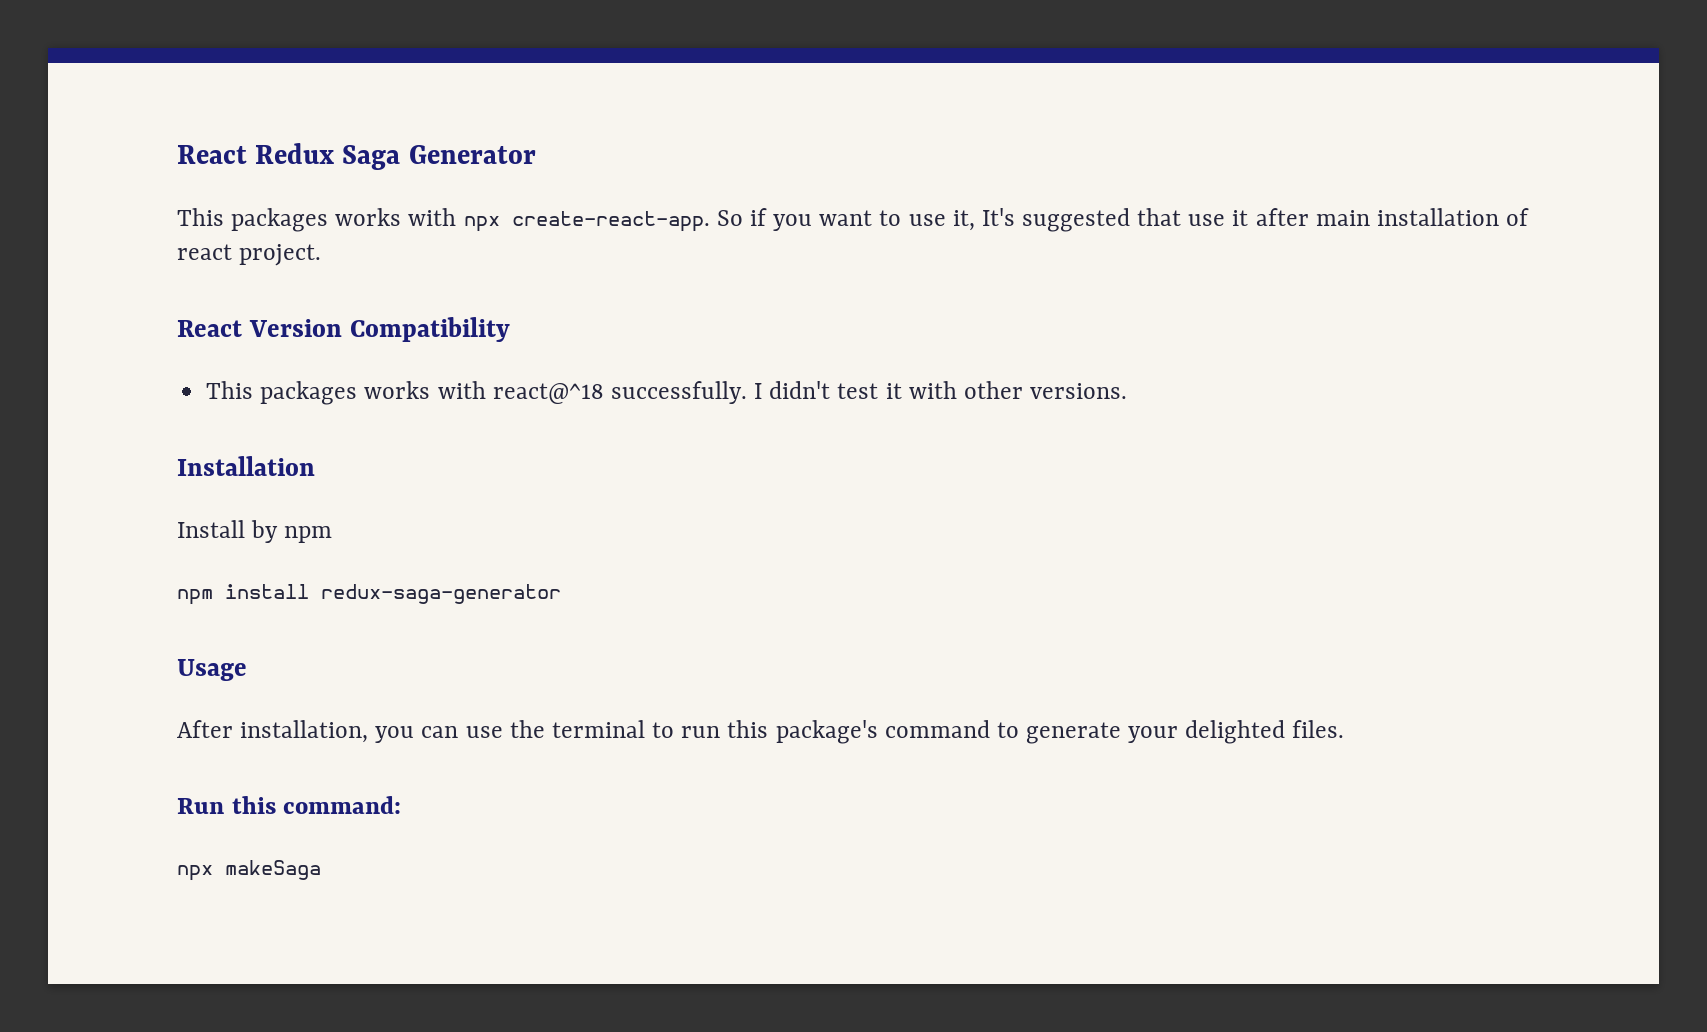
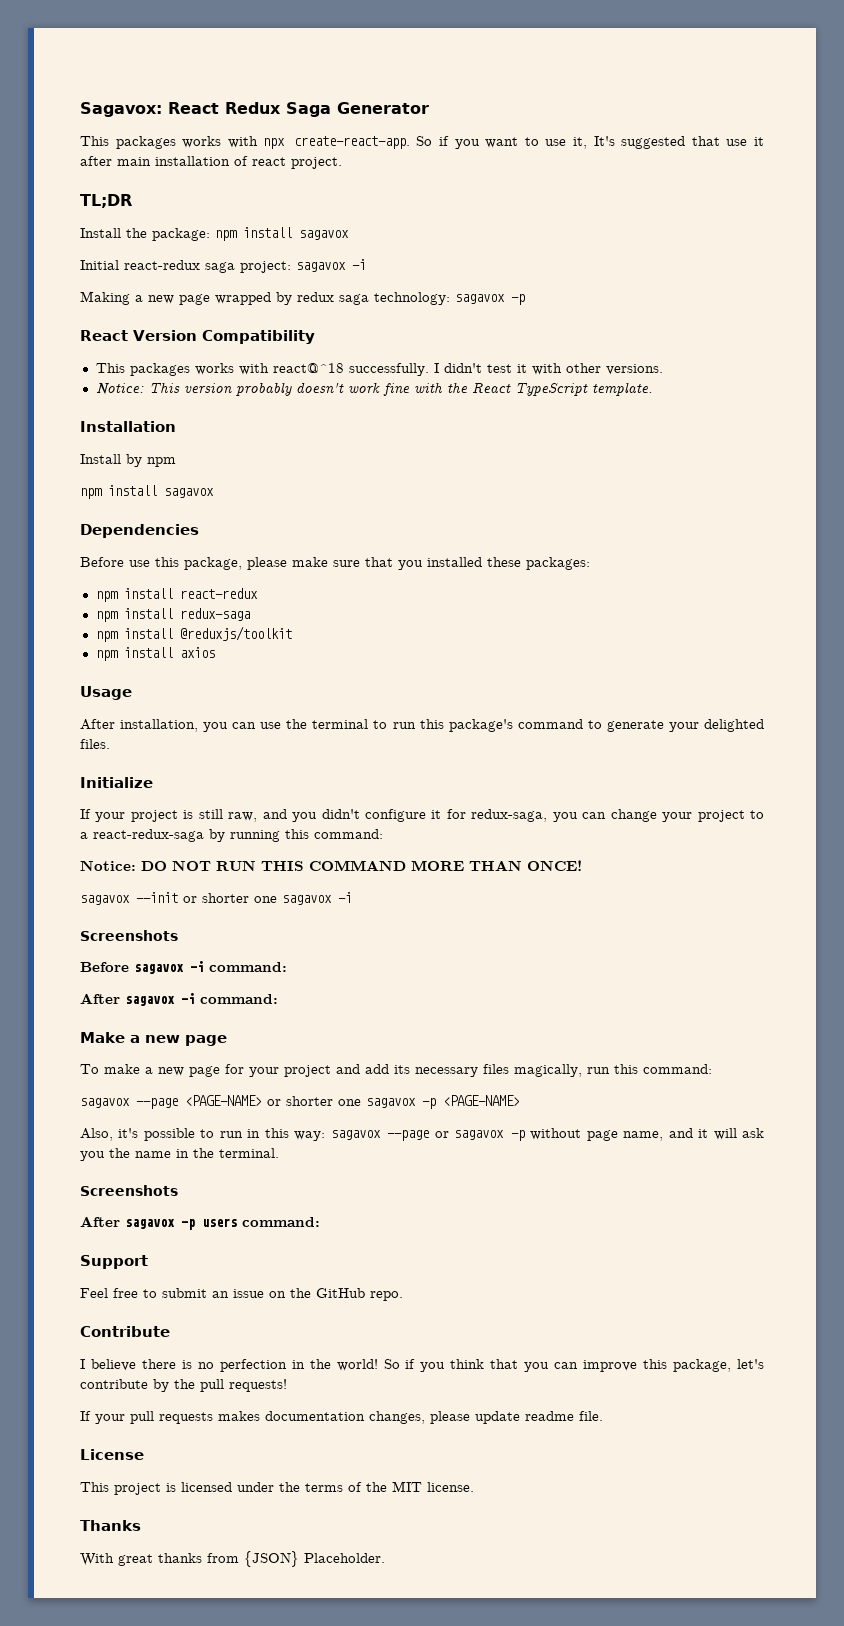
- React Redux Saga Generator
+ Sagavox: React Redux Saga Generator
+ TL;DR
+ Install the package: npm install sagavox
+ Initial react-redux saga project: sagavox -i
+ Making a new page wrapped by redux saga technology: sagavox -p
+ Notice: This version probably doesn't work fine with the React TypeScript template.
  Install by npm
- npm install redux-saga-generator
+ npm install sagavox
+ Dependencies
+ Before use this package, please make sure that you installed these packages:
+ npm install react-redux
+ npm install redux-saga
+ npm install @reduxjs/toolkit
+ npm install axios
- Run this command:
- npx makeSaga
+ Initialize
+ If your project is still raw, and you didn't configure it for redux-saga, you can change your project to a react-redux-saga by running this command:
+ Notice: DO NOT RUN THIS COMMAND MORE THAN ONCE!
+ sagavox --init or shorter one sagavox -i
+ Screenshots
+ Before sagavox -i command:
+ After sagavox -i command:
+ Make a new page
+ To make a new page for your project and add its necessary files magically, run this command:
+ sagavox --page <PAGE-NAME> or shorter one sagavox -p <PAGE-NAME>
+ Also, it's possible to run in this way: sagavox --page or sagavox -p without page name, and it will ask you the name in the terminal.
+ Screenshots
+ After sagavox -p users command:
+ Support
+ Feel free to submit an issue on the GitHub repo.
+ Contribute
+ I believe there is no perfection in the world! So if you think that you can improve this package, let's contribute by the pull requests!
+ If your pull requests makes documentation changes, please update readme file.
+ License
+ This project is licensed under the terms of the MIT license.
+ Thanks
+ With great thanks from {JSON} Placeholder.

